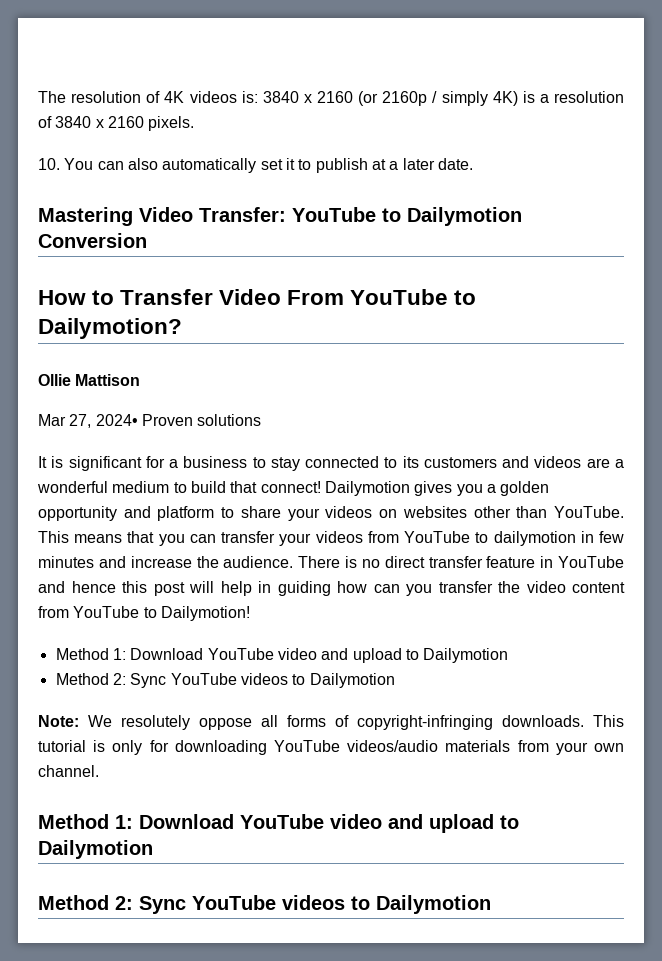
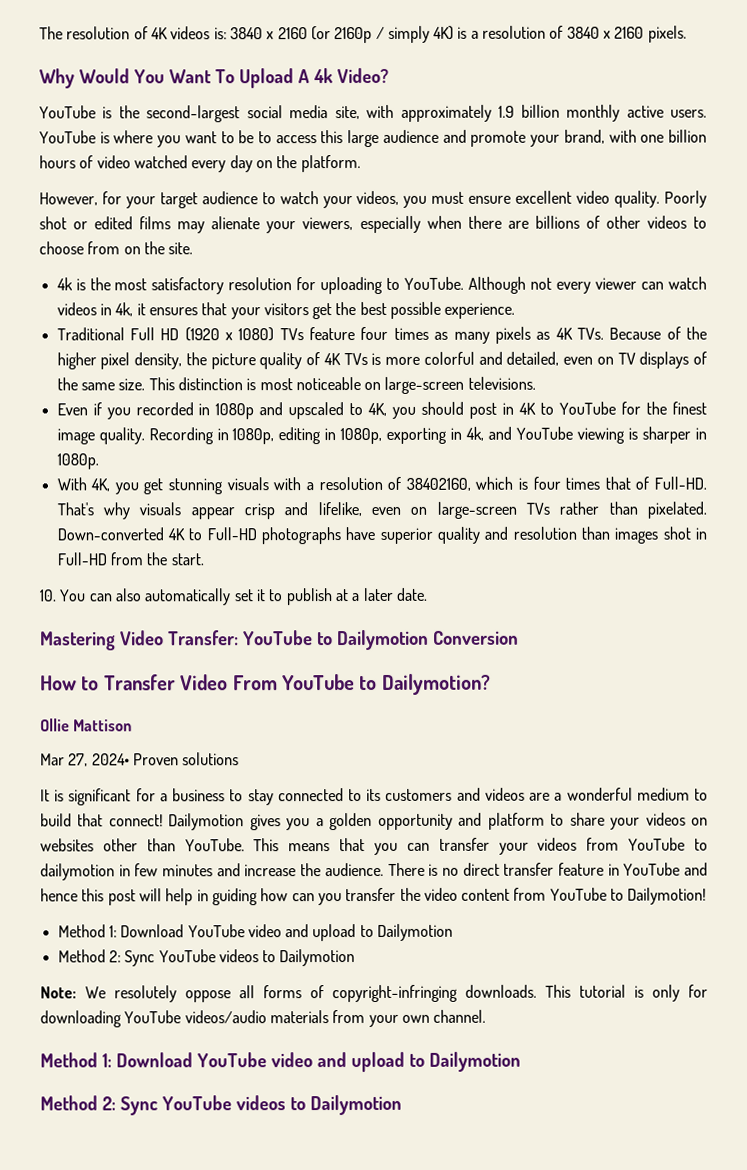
+ Why Would You Want To Upload A 4k Video?
+ YouTube is the second-largest social media site, with approximately 1.9 billion monthly active users. YouTube is where you want to be to access this large audience and promote your brand, with one billion hours of video watched every day on the platform.
+ However, for your target audience to watch your videos, you must ensure excellent video quality. Poorly shot or edited films may alienate your viewers, especially when there are billions of other videos to choose from on the site.
+ 4k is the most satisfactory resolution for uploading to YouTube. Although not every viewer can watch videos in 4k, it ensures that your visitors get the best possible experience.
+ Traditional Full HD (1920 x 1080) TVs feature four times as many pixels as 4K TVs. Because of the higher pixel density, the picture quality of 4K TVs is more colorful and detailed, even on TV displays of the same size. This distinction is most noticeable on large-screen televisions.
+ Even if you recorded in 1080p and upscaled to 4K, you should post in 4K to YouTube for the finest image quality. Recording in 1080p, editing in 1080p, exporting in 4k, and YouTube viewing is sharper in 1080p.
+ With 4K, you get stunning visuals with a resolution of 38402160, which is four times that of Full-HD. That's why visuals appear crisp and lifelike, even on large-screen TVs rather than pixelated. Down-converted 4K to Full-HD photographs have superior quality and resolution than images shot in Full-HD from the start.

